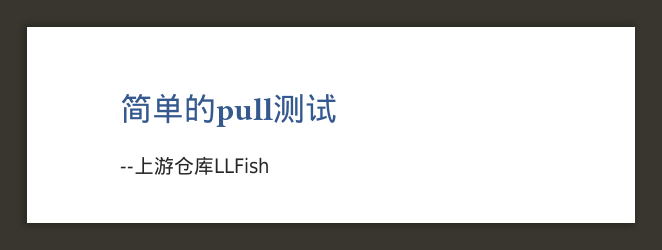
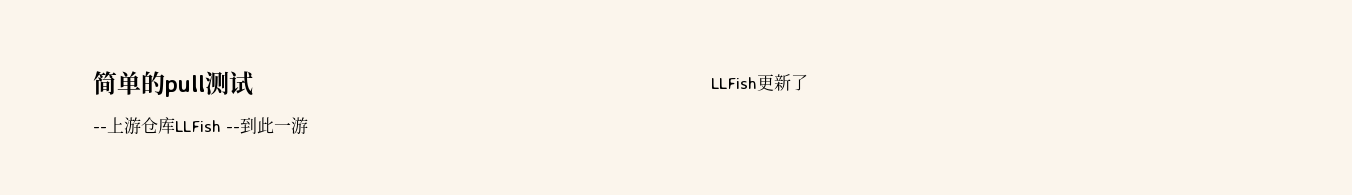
- --上游仓库LLFish
+ --上游仓库LLFish --到此一游
+ LLFish更新了

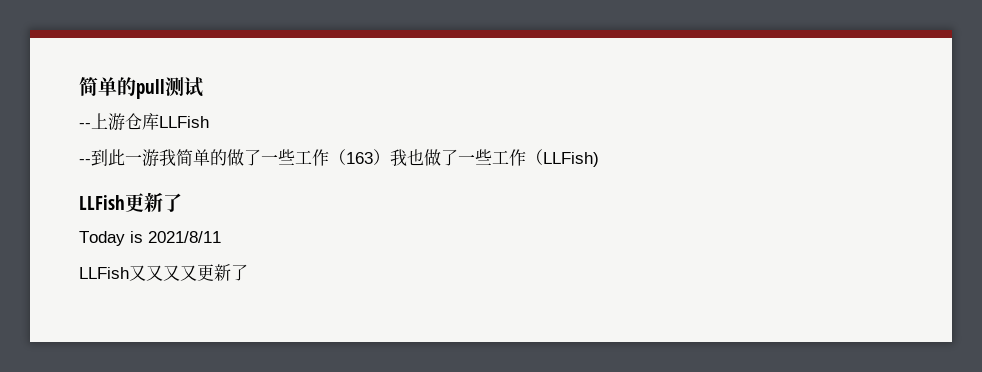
- --上游仓库LLFish --到此一游
+ --上游仓库LLFish
+ --到此一游我简单的做了一些工作（163）我也做了一些工作（LLFish)
  LLFish更新了
+ Today is 2021/8/11
+ LLFish又又又又更新了

